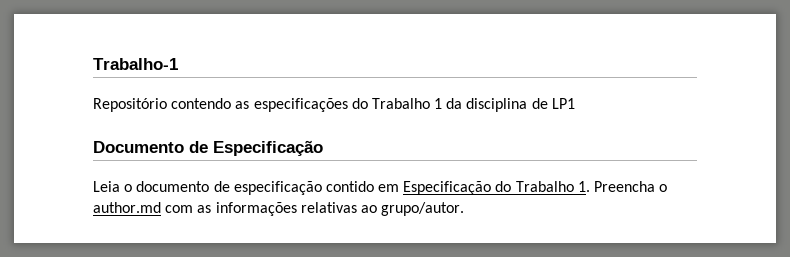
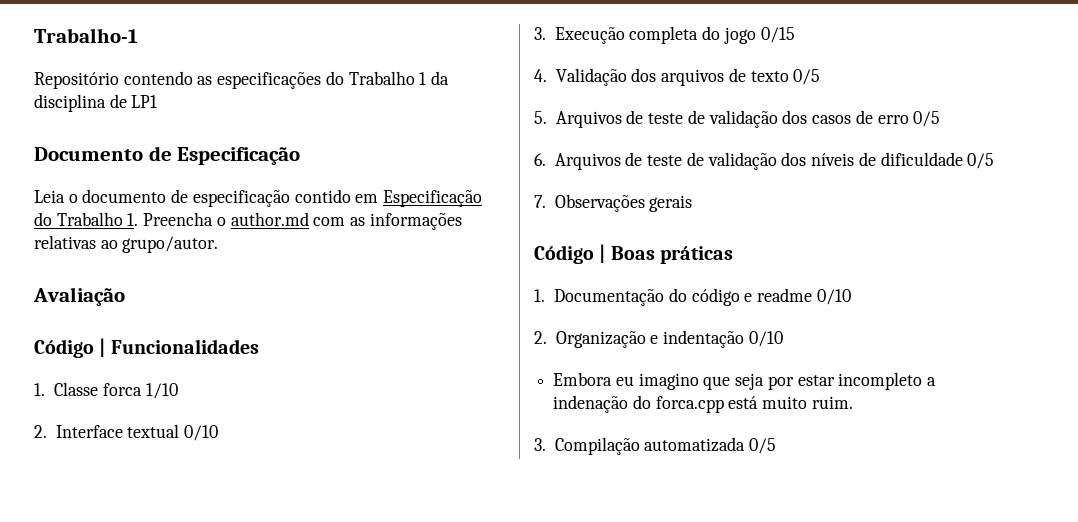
+ Avaliação
+ Código | Funcionalidades
+ 1. Classe forca 1/10
+ 2. Interface textual 0/10
+ 3. Execução completa do jogo 0/15
+ 4. Validação dos arquivos de texto 0/5
+ 5. Arquivos de teste de validação dos casos de erro 0/5
+ 6. Arquivos de teste de validação dos níveis de dificuldade 0/5
+ 7. Observações gerais
+ Código | Boas práticas
+ 1. Documentação do código e readme 0/10
+ 2. Organização e indentação 0/10
+ Embora eu imagino que seja por estar incompleto a indenação do forca.cpp está muito ruim.
+ 3. Compilação automatizada 0/5

